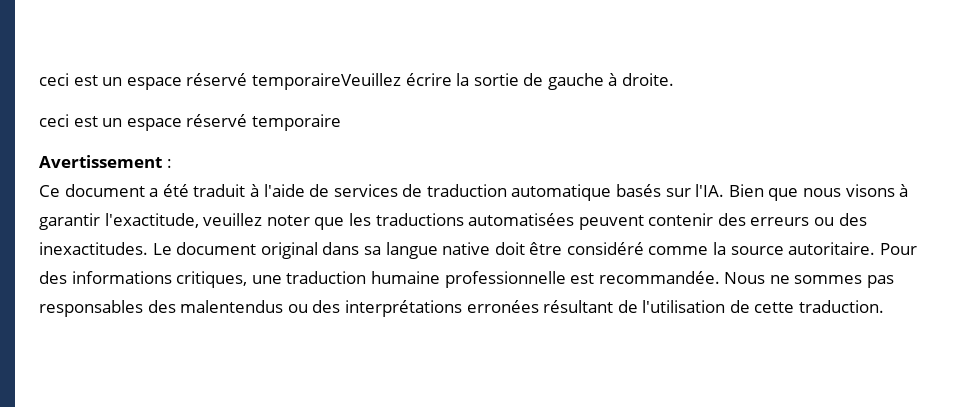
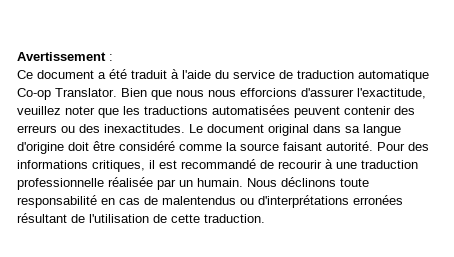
- ceci est un espace réservé temporaireVeuillez écrire la sortie de gauche à droite.
- ceci est un espace réservé temporaire
- Ce document a été traduit à l'aide de services de traduction automatique basés sur l'IA. Bien que nous visons à garantir l'exactitude, veuillez noter que les traductions automatisées peuvent contenir des erreurs ou des inexactitudes.
+ Ce document a été traduit à l'aide du service de traduction automatique Co-op Translator. Bien que nous nous efforcions d'assurer l'exactitude, veuillez noter que les traductions automatisées peuvent contenir des erreurs ou des inexactitudes.
- Le document original dans sa langue native doit être considéré comme la source autoritaire.
+ Le document original dans sa langue d'origine doit être considéré comme la source faisant autorité.
- Pour des informations critiques, une traduction humaine professionnelle est recommandée. Nous ne sommes pas responsables des malentendus ou des interprétations erronées résultant de l'utilisation de cette traduction.
+ Pour des informations critiques, il est recommandé de recourir à une traduction professionnelle réalisée par un humain. Nous déclinons toute responsabilité en cas de malentendus ou d'interprétations erronées résultant de l'utilisation de cette traduction.

